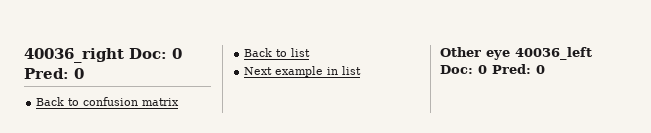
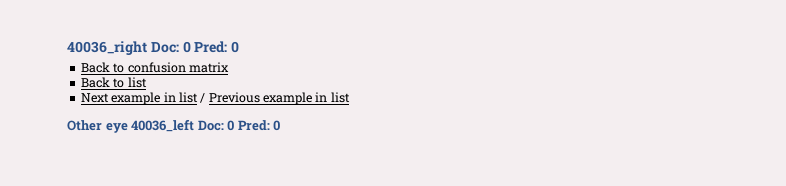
- Next example in list
+ Next example in list / Previous example in list

